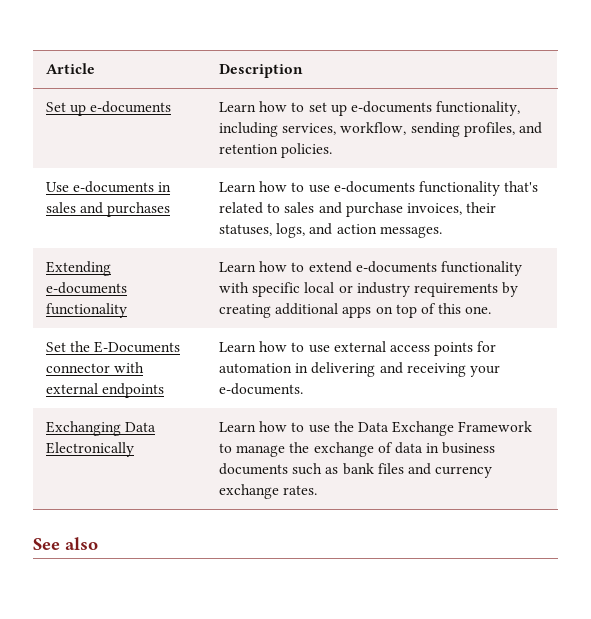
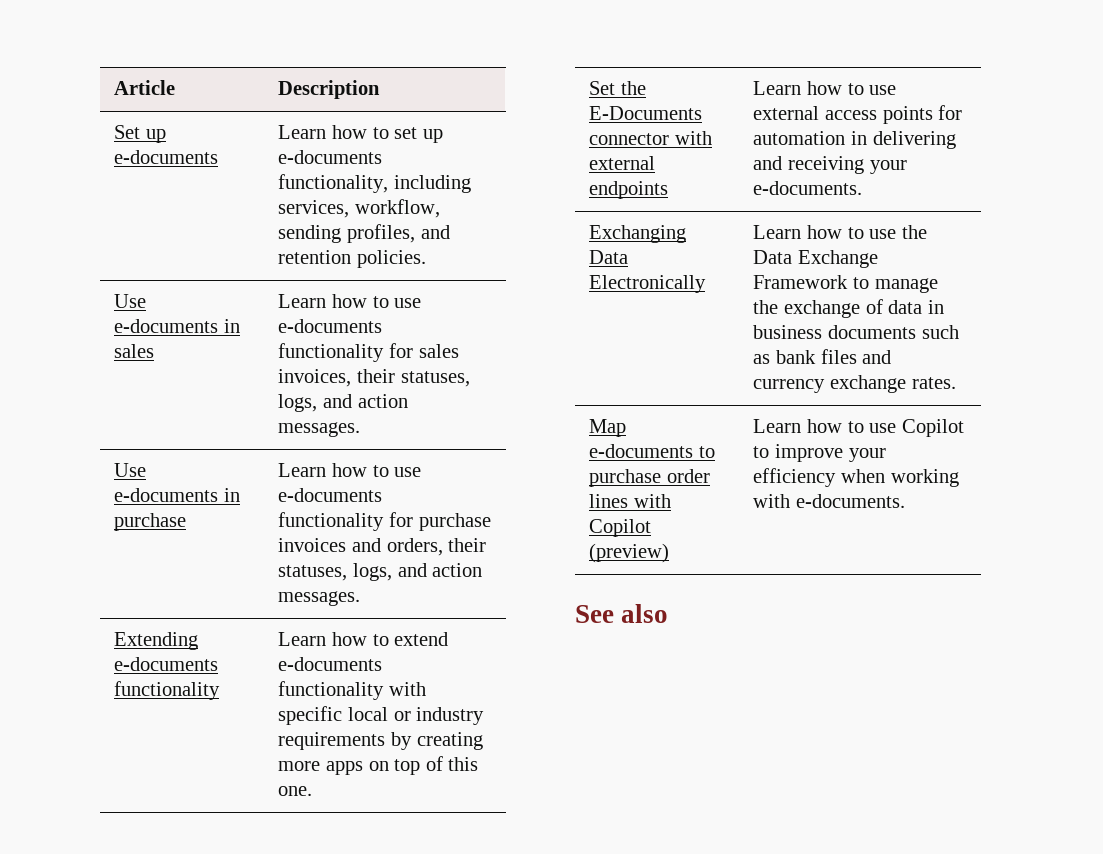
- Use e-documents in sales and purchases | Learn how to use e-documents functionality that's related to sales and purchase invoices, their statuses, logs, and action messages.
+ Use e-documents in sales | Learn how to use e-documents functionality for sales invoices, their statuses, logs, and action messages.
+ Use e-documents in purchase | Learn how to use e-documents functionality for purchase invoices and orders, their statuses, logs, and action messages.
- Extending e-documents functionality | Learn how to extend e-documents functionality with specific local or industry requirements by creating additional apps on top of this one.
+ Extending e-documents functionality | Learn how to extend e-documents functionality with specific local or industry requirements by creating more apps on top of this one.
+ Map e-documents to purchase order lines with Copilot (preview) | Learn how to use Copilot to improve your efficiency when working with e-documents.

